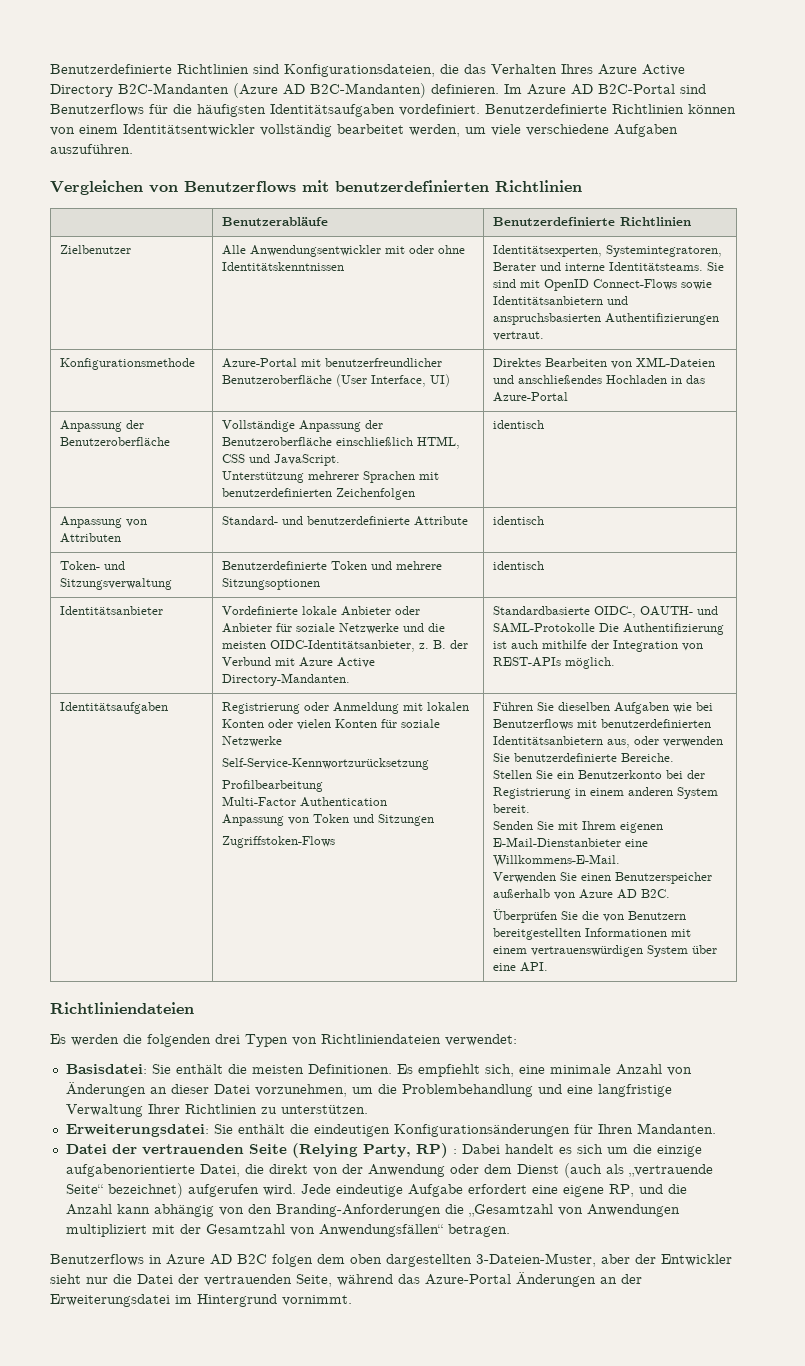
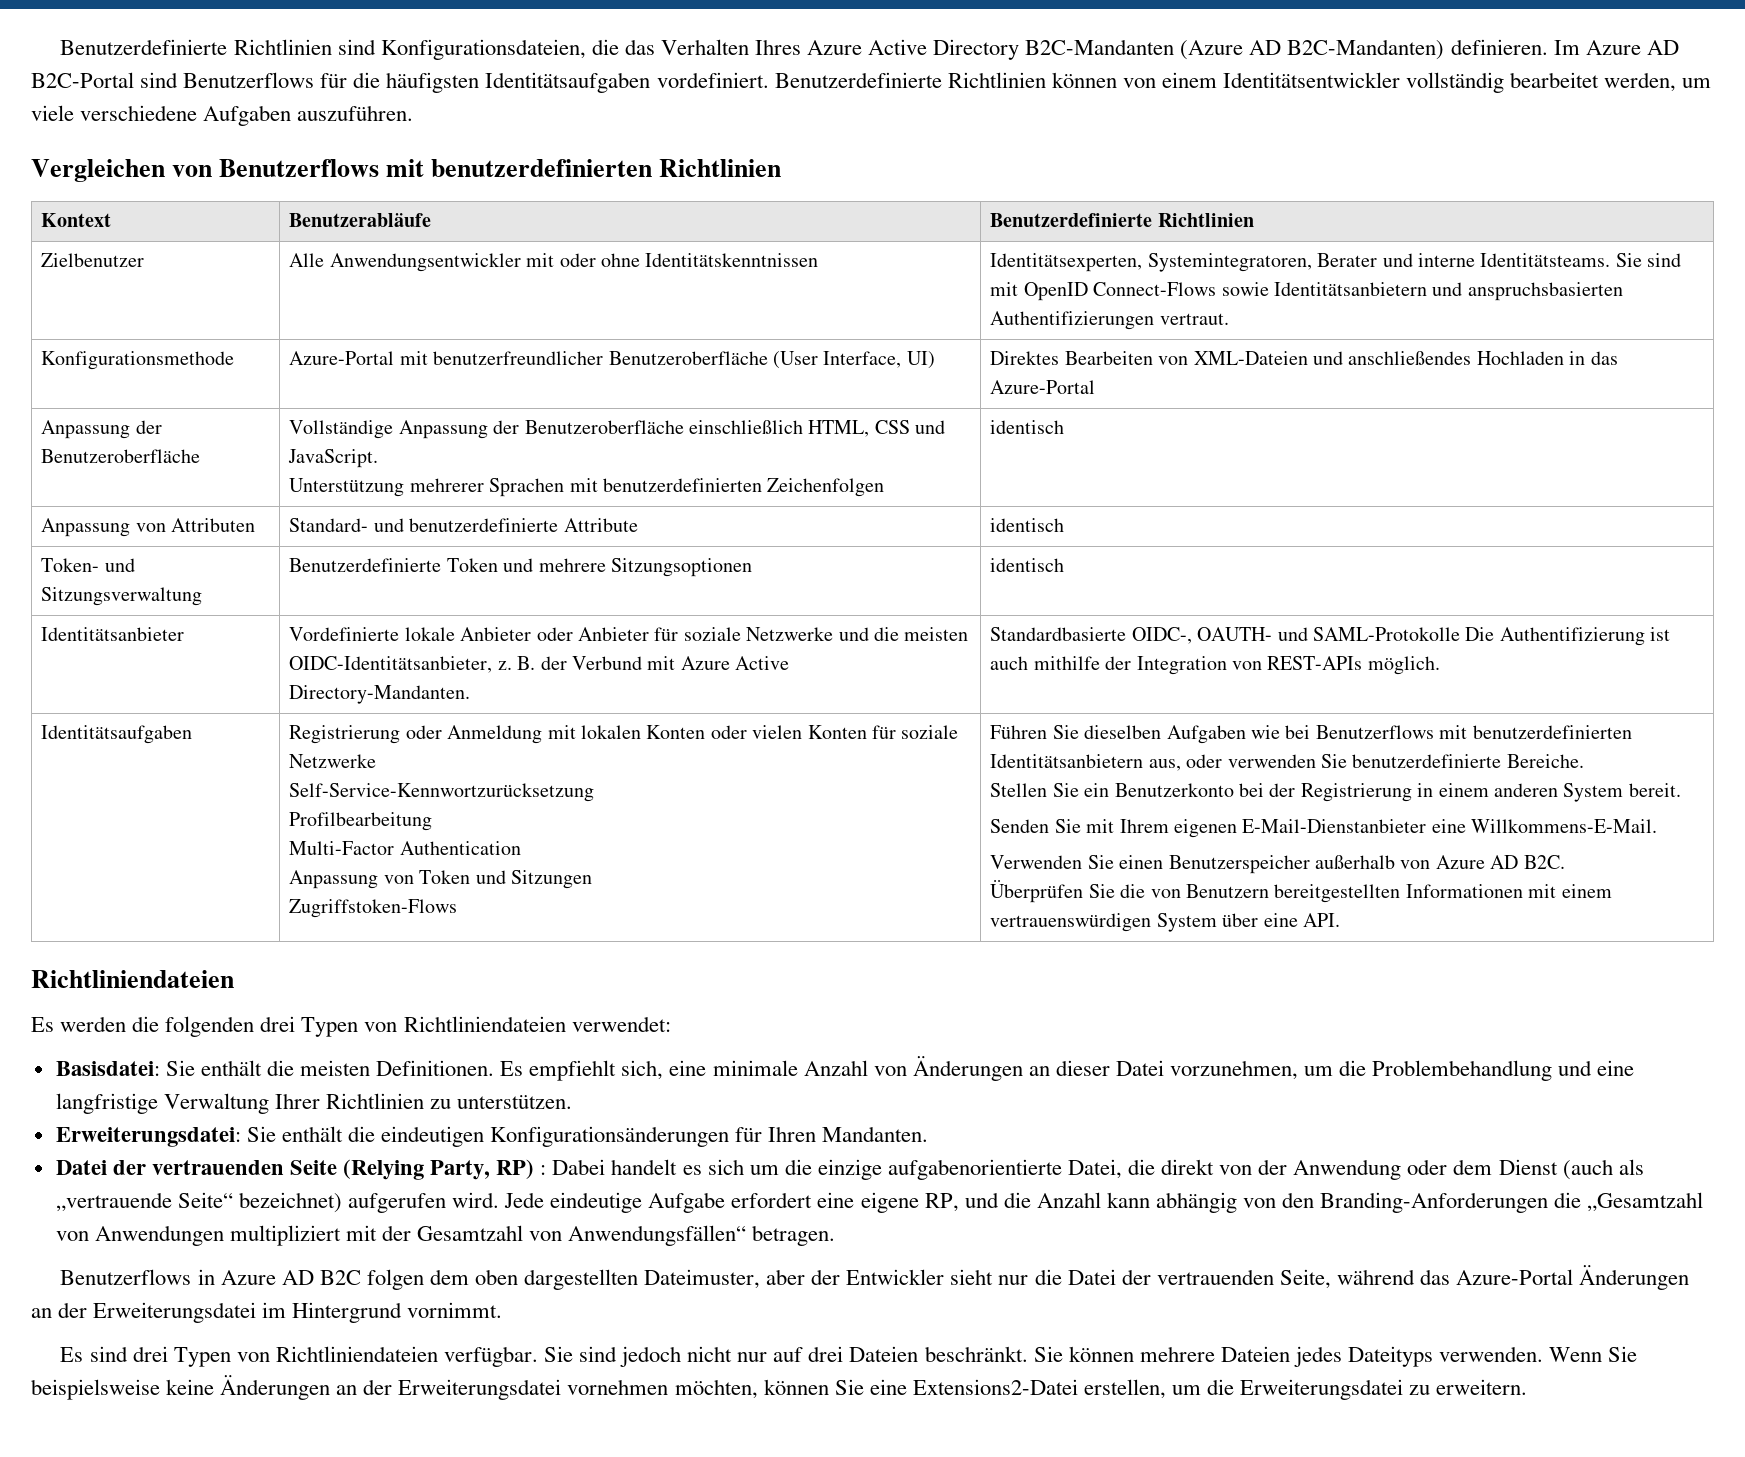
- | Benutzerabläufe | Benutzerdefinierte Richtlinien
+ Kontext | Benutzerabläufe | Benutzerdefinierte Richtlinien
- Benutzerflows in Azure AD B2C folgen dem oben dargestellten 3-Dateien-Muster, aber der Entwickler sieht nur die Datei der vertrauenden Seite, während das Azure-Portal Änderungen an der Erweiterungsdatei im Hintergrund vornimmt.
+ Benutzerflows in Azure AD B2C folgen dem oben dargestellten Dateimuster, aber der Entwickler sieht nur die Datei der vertrauenden Seite, während das Azure-Portal Änderungen an der Erweiterungsdatei im Hintergrund vornimmt.
+ Es sind drei Typen von Richtliniendateien verfügbar. Sie sind jedoch nicht nur auf drei Dateien beschränkt. Sie können mehrere Dateien jedes Dateityps verwenden. Wenn Sie beispielsweise keine Änderungen an der Erweiterungsdatei vornehmen möchten, können Sie eine Extensions2-Datei erstellen, um die Erweiterungsdatei zu erweitern.

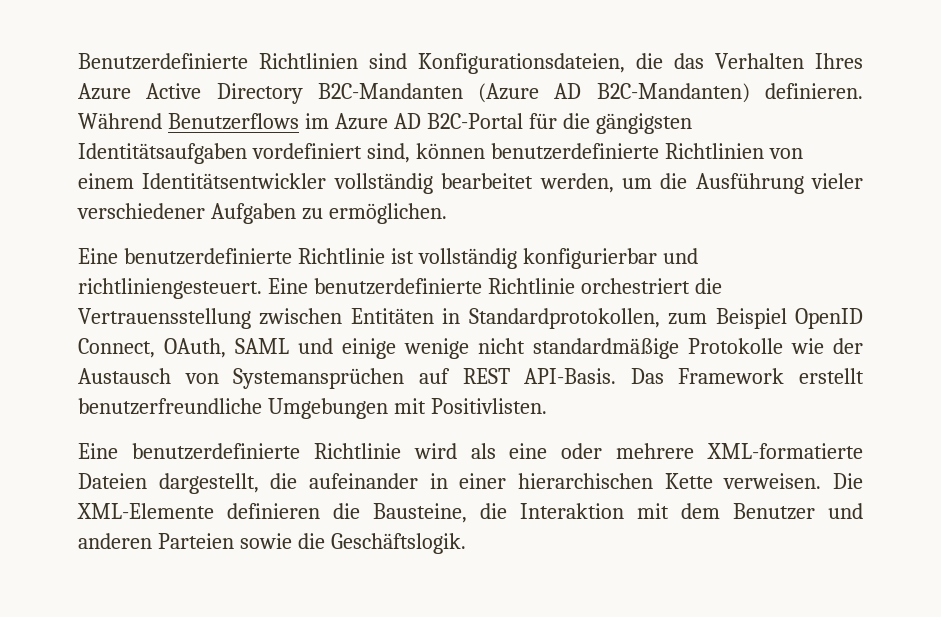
- Im Azure AD B2C-Portal sind Benutzerflows für die häufigsten Identitätsaufgaben vordefiniert. Benutzerdefinierte Richtlinien können von einem Identitätsentwickler vollständig bearbeitet werden, um viele verschiedene Aufgaben auszuführen.
- Vergleichen von Benutzerflows mit benutzerdefinierten Richtlinien
- Kontext | Benutzerabläufe | Benutzerdefinierte Richtlinien
- Zielbenutzer | Alle Anwendungsentwickler mit oder ohne Identitätskenntnissen | Identitätsexperten, Systemintegratoren, Berater und interne Identitätsteams. Sie sind mit OpenID Connect-Flows sowie Identitätsanbietern und anspruchsbasierten Authentifizierungen vertraut.
- Konfigurationsmethode | Azure-Portal mit benutzerfreundlicher Benutzeroberfläche (User Interface, UI) | Direktes Bearbeiten von XML-Dateien und anschließendes Hochladen in das Azure-Portal
- Anpassung der Benutzeroberfläche | Vollständige Anpassung der Benutzeroberfläche einschließlich HTML, CSS und JavaScript.
- Unterstützung mehrerer Sprachen mit benutzerdefinierten Zeichenfolgen | identisch
- Anpassung von Attributen | Standard- und benutzerdefinierte Attribute | identisch
- Token- und Sitzungsverwaltung | Benutzerdefinierte Token und mehrere Sitzungsoptionen | identisch
- Identitätsanbieter | Vordefinierte lokale Anbieter oder Anbieter für soziale Netzwerke und die meisten OIDC-Identitätsanbieter, z. B. der Verbund mit Azure Active Directory-Mandanten. | Standardbasierte OIDC-, OAUTH- und SAML-Protokolle Die Authentifizierung ist auch mithilfe der Integration von REST-APIs möglich.
- Identitätsaufgaben | Registrierung oder Anmeldung mit lokalen Konten oder vielen Konten für soziale Netzwerke
- Self-Service-Kennwortzurücksetzung
- Profilbearbeitung
- Multi-Factor Authentication
- Anpassung von Token und Sitzungen
- Zugriffstoken-Flows | Führen Sie dieselben Aufgaben wie bei Benutzerflows mit benutzerdefinierten Identitätsanbietern aus, oder verwenden Sie benutzerdefinierte Bereiche.
- Stellen Sie ein Benutzerkonto bei der Registrierung in einem anderen System bereit.
- Senden Sie mit Ihrem eigenen E-Mail-Dienstanbieter eine Willkommens-E-Mail.
- Verwenden Sie einen Benutzerspeicher außerhalb von Azure AD B2C.
- Überprüfen Sie die von Benutzern bereitgestellten Informationen mit einem vertrauenswürdigen System über eine API.
- Richtliniendateien
- Es werden die folgenden drei Typen von Richtliniendateien verwendet:
- Basisdatei: Sie enthält die meisten Definitionen. Es empfiehlt sich, eine minimale Anzahl von Änderungen an dieser Datei vorzunehmen, um die Problembehandlung und eine langfristige Verwaltung Ihrer Richtlinien zu unterstützen.
- Erweiterungsdatei: Sie enthält die eindeutigen Konfigurationsänderungen für Ihren Mandanten.
- Datei der vertrauenden Seite (Relying Party, RP) : Dabei handelt es sich um die einzige aufgabenorientierte Datei, die direkt von der Anwendung oder dem Dienst (auch als „vertrauende Seite“ bezeichnet) aufgerufen wird. Jede eindeutige Aufgabe erfordert eine eigene RP, und die Anzahl kann abhängig von den Branding-Anforderungen die „Gesamtzahl von Anwendungen multipliziert mit der Gesamtzahl von Anwendungsfällen“ betragen.
- Benutzerflows in Azure AD B2C folgen dem oben dargestellten Dateimuster, aber der Entwickler sieht nur die Datei der vertrauenden Seite, während das Azure-Portal Änderungen an der Erweiterungsdatei im Hintergrund vornimmt.
- Es sind drei Typen von Richtliniendateien verfügbar. Sie sind jedoch nicht nur auf drei Dateien beschränkt. Sie können mehrere Dateien jedes Dateityps verwenden. Wenn Sie beispielsweise keine Änderungen an der Erweiterungsdatei vornehmen möchten, können Sie eine Extensions2-Datei erstellen, um die Erweiterungsdatei zu erweitern.
+ Während Benutzerflows im Azure AD B2C-Portal für die gängigsten Identitätsaufgaben vordefiniert sind, können benutzerdefinierte Richtlinien von einem Identitätsentwickler vollständig bearbeitet werden, um die Ausführung vieler verschiedener Aufgaben zu ermöglichen.
+ Eine benutzerdefinierte Richtlinie ist vollständig konfigurierbar und richtliniengesteuert. Eine benutzerdefinierte Richtlinie orchestriert die Vertrauensstellung zwischen Entitäten in Standardprotokollen, zum Beispiel OpenID Connect, OAuth, SAML und einige wenige nicht standardmäßige Protokolle wie der Austausch von Systemansprüchen auf REST API-Basis. Das Framework erstellt benutzerfreundliche Umgebungen mit Positivlisten.
+ Eine benutzerdefinierte Richtlinie wird als eine oder mehrere XML-formatierte Dateien dargestellt, die aufeinander in einer hierarchischen Kette verweisen. Die XML-Elemente definieren die Bausteine, die Interaktion mit dem Benutzer und anderen Parteien sowie die Geschäftslogik.

